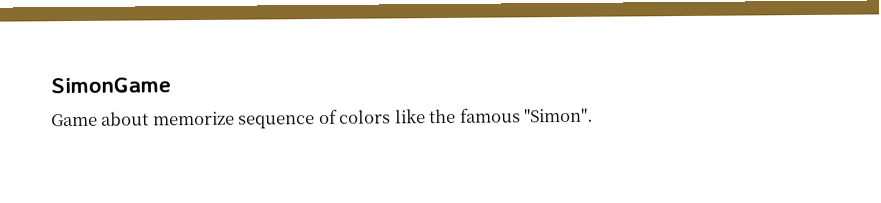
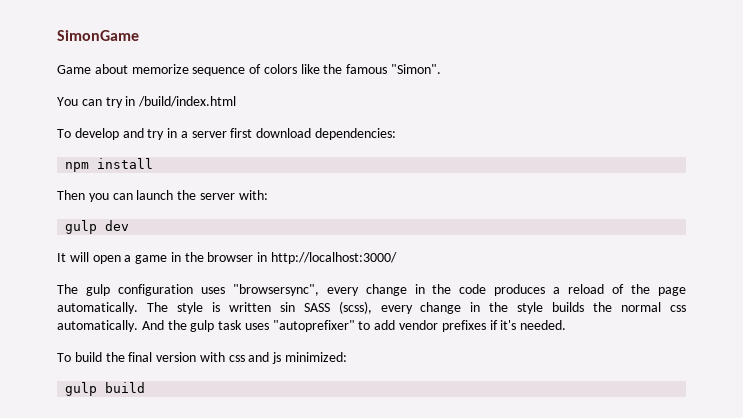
+ You can try in /build/index.html
+ To develop and try in a server first download dependencies:
+ npm install
+ Then you can launch the server with:
+ gulp dev
+ It will open a game in the browser in http://localhost:3000/
+ The gulp configuration uses "browsersync", every change in the code produces a reload of the page automatically. The style is written sin SASS (scss), every change in the style builds the normal css automatically. And the gulp task uses "autoprefixer" to add vendor prefixes if it's needed.
+ To build the final version with css and js minimized:
+ gulp build

